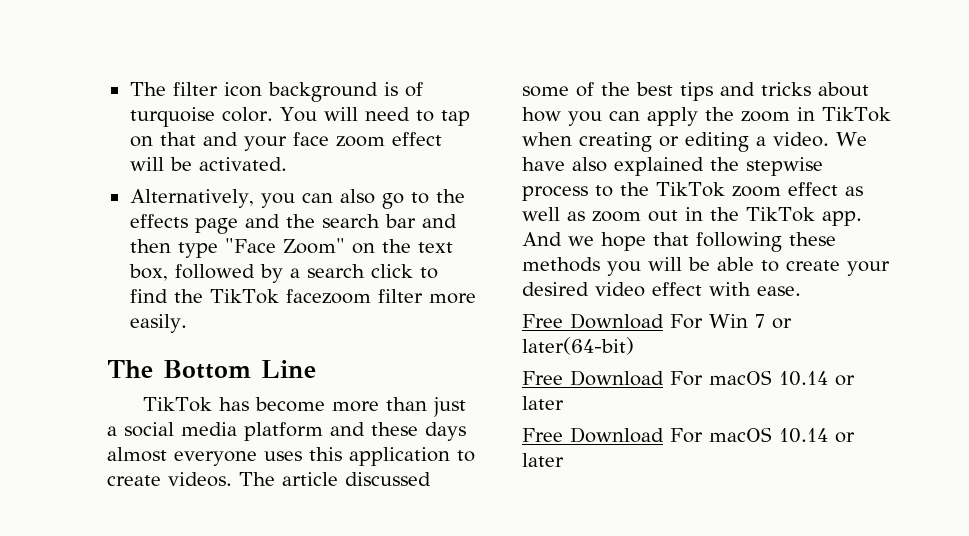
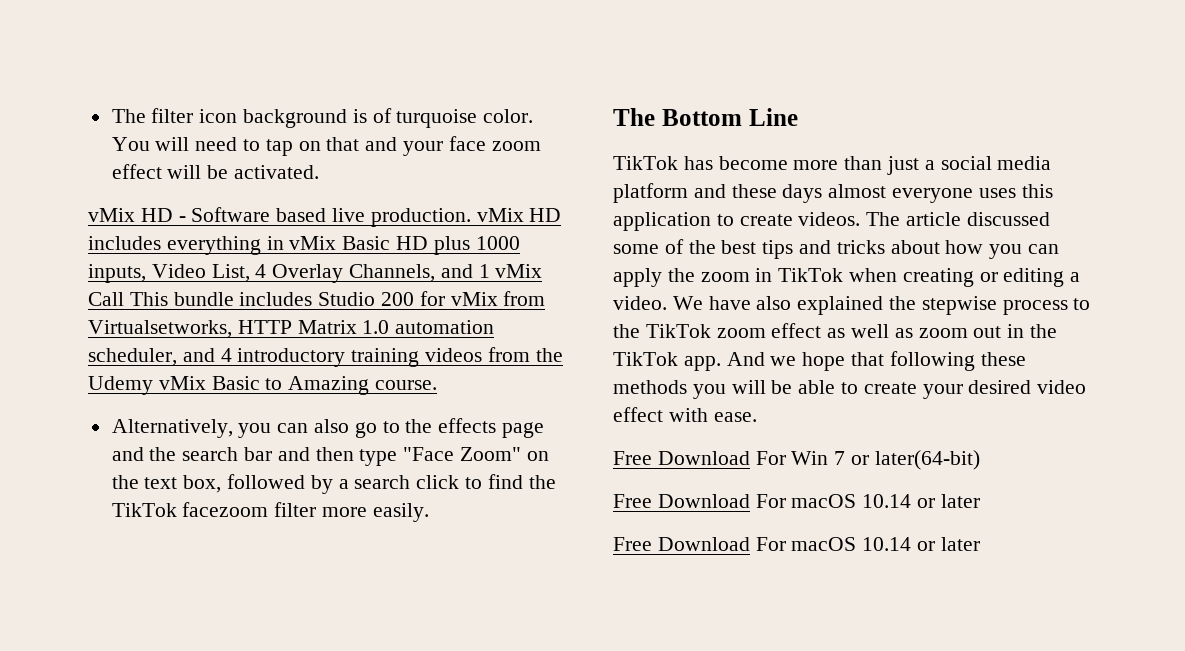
+ vMix HD - Software based live production. vMix HD includes everything in vMix Basic HD plus 1000 inputs, Video List, 4 Overlay Channels, and 1 vMix Call This bundle includes Studio 200 for vMix from Virtualsetworks, HTTP Matrix 1.0 automation scheduler, and 4 introductory training videos from the Udemy vMix Basic to Amazing course.

